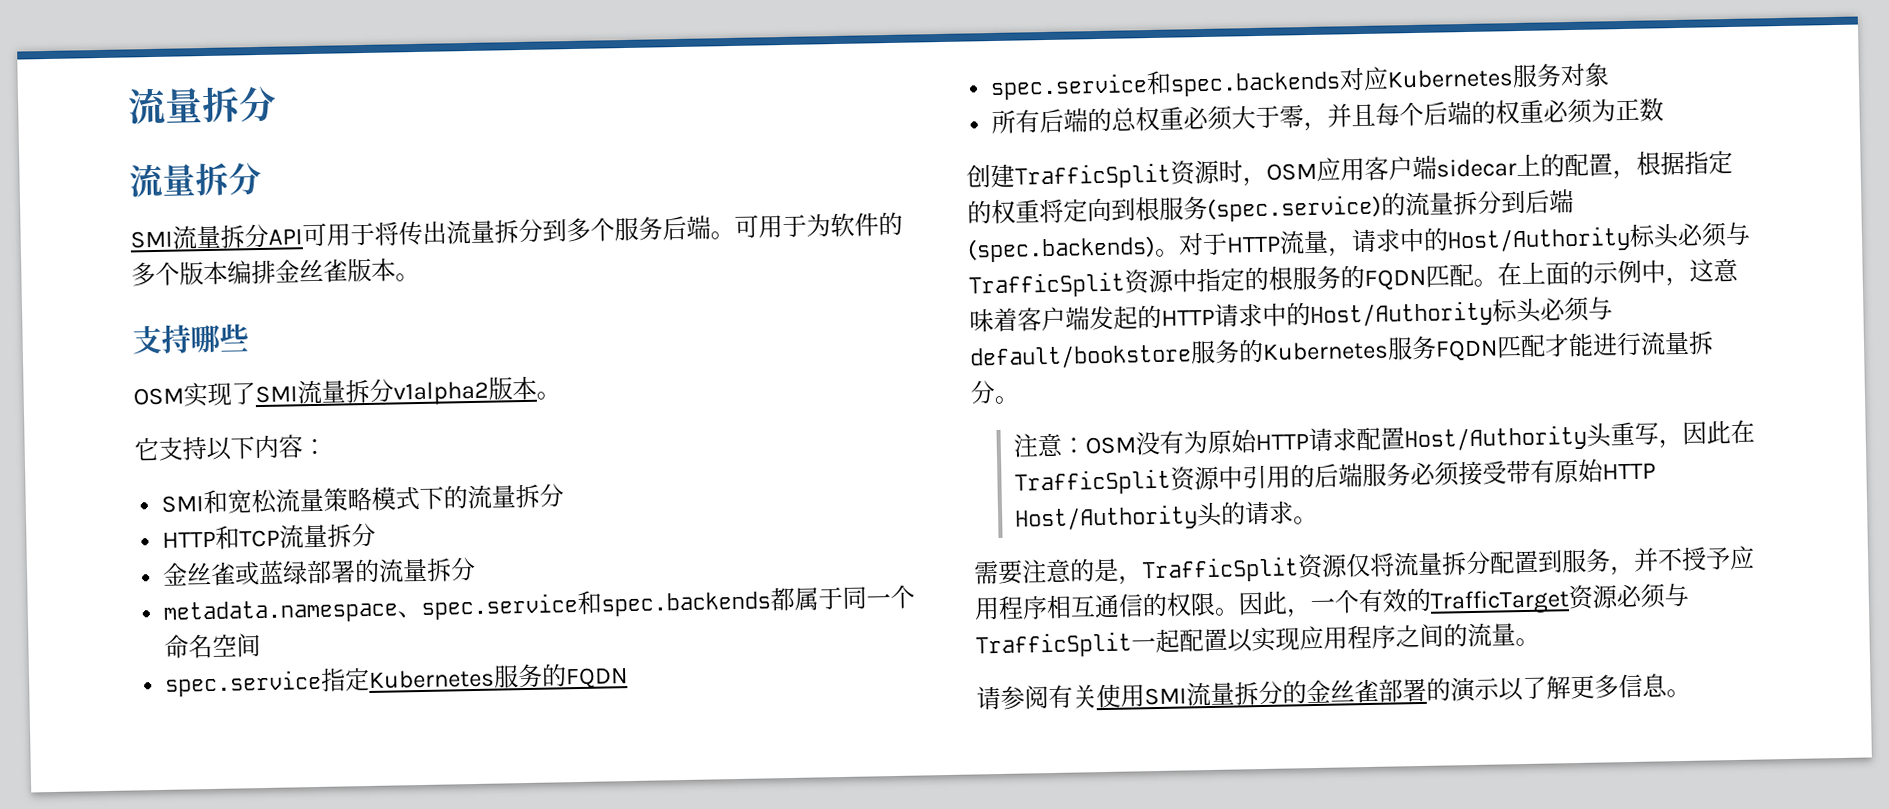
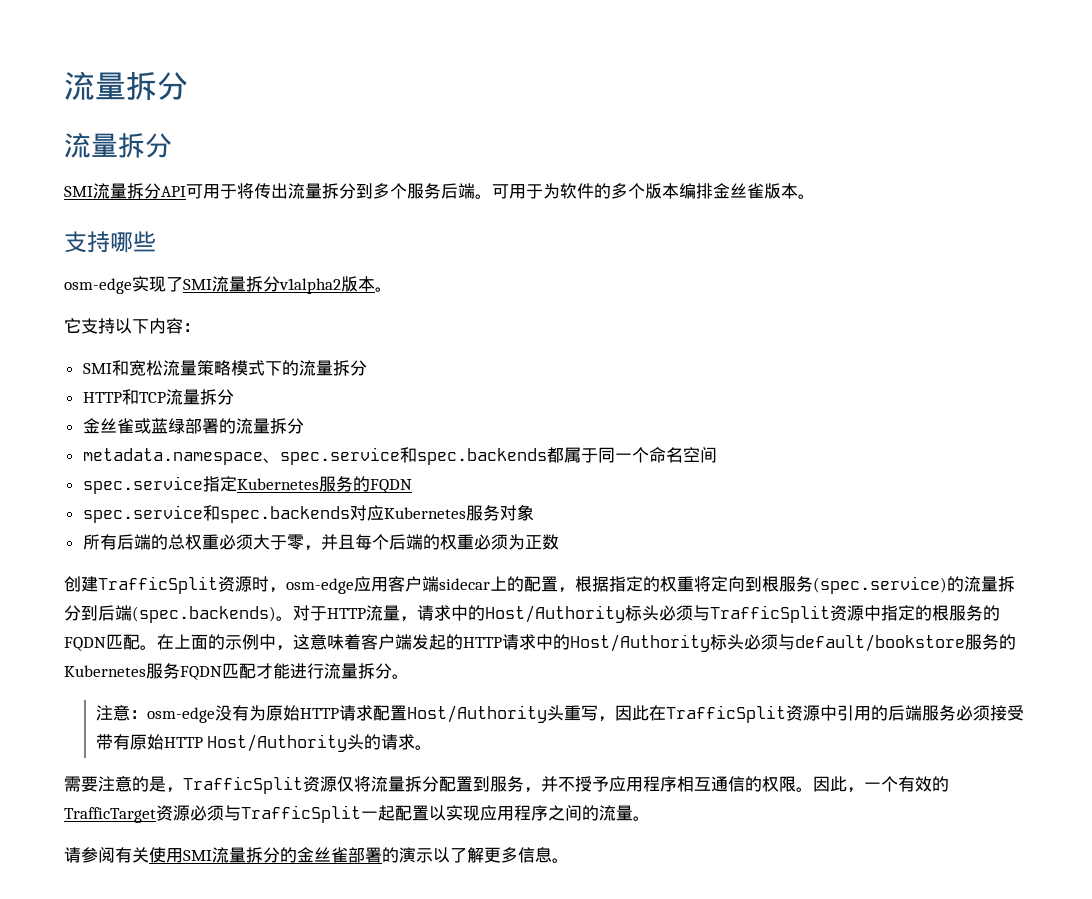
- OSM实现了SMI流量拆分v1alpha2版本。
+ osm-edge实现了SMI流量拆分v1alpha2版本。
- 创建TrafficSplit资源时，OSM应用客户端sidecar上的配置，根据指定的权重将定向到根服务(spec.service)的流量拆分到后端(spec.backends)。
+ 创建TrafficSplit资源时，osm-edge应用客户端sidecar上的配置，根据指定的权重将定向到根服务(spec.service)的流量拆分到后端(spec.backends)。
- 注意：OSM没有为原始HTTP请求配置Host/Authority头重写，因此在TrafficSplit资源中引用的后端服务必须接受带有原始HTTP Host/Authority头的请求。
+ 注意：osm-edge没有为原始HTTP请求配置Host/Authority头重写，因此在TrafficSplit资源中引用的后端服务必须接受带有原始HTTP Host/Authority头的请求。

